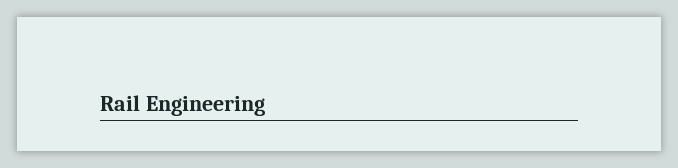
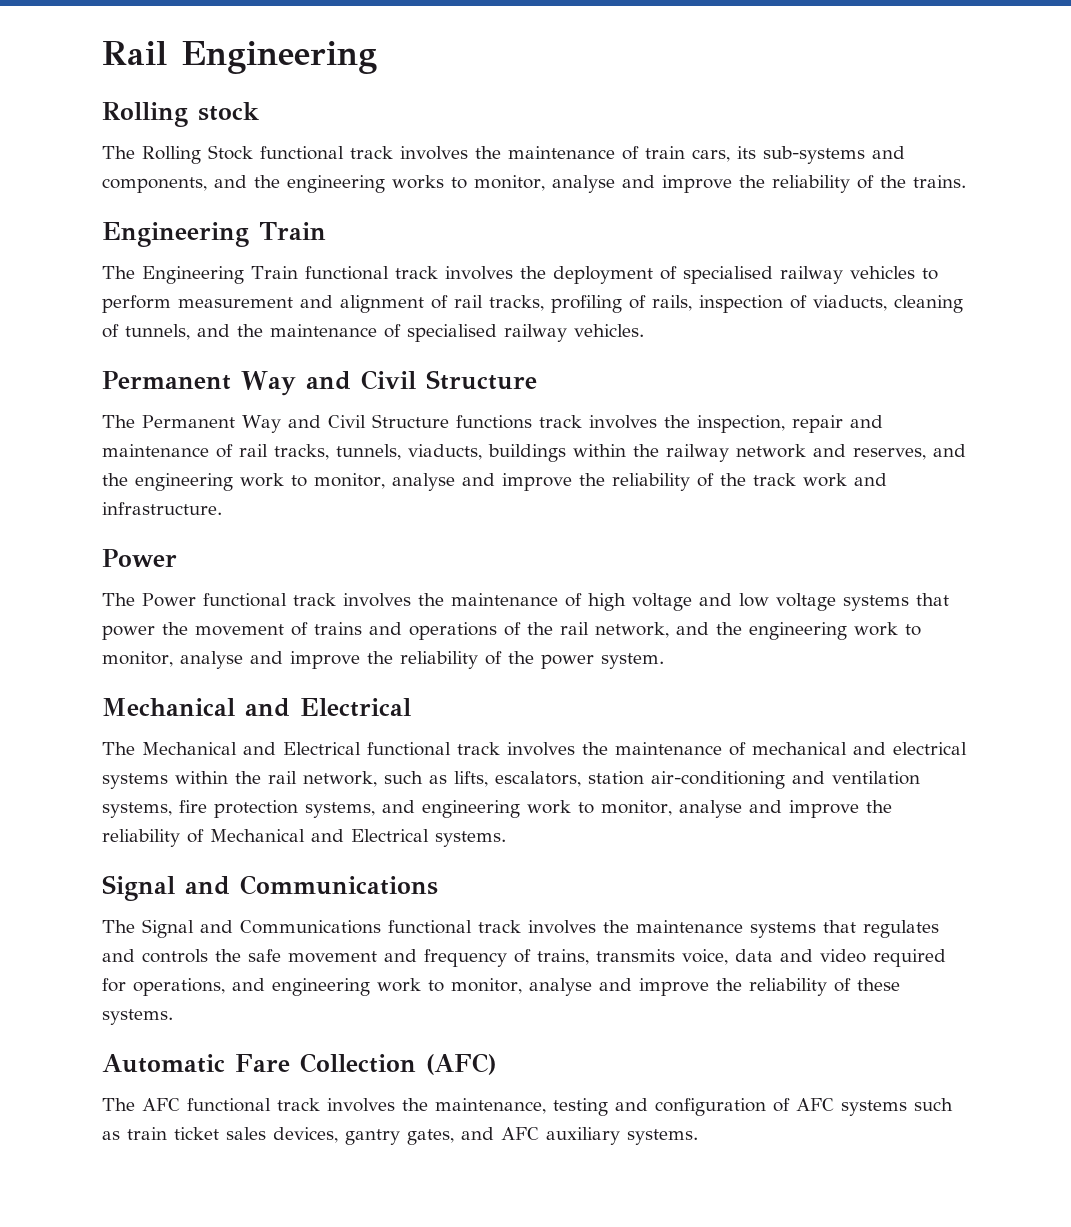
+ Rolling stock
+ The Rolling Stock functional track involves the maintenance of train cars, its sub-systems and components, and the engineering works to monitor, analyse and improve the reliability of the trains.
+ Engineering Train
+ The Engineering Train functional track involves the deployment of specialised railway vehicles to perform measurement and alignment of rail tracks, profiling of rails, inspection of viaducts, cleaning of tunnels, and the maintenance of specialised railway vehicles.
+ Permanent Way and Civil Structure
+ The Permanent Way and Civil Structure functions track involves the inspection, repair and maintenance of rail tracks, tunnels, viaducts, buildings within the railway network and reserves, and the engineering work to monitor, analyse and improve the reliability of the track work and infrastructure.
+ Power
+ The Power functional track involves the maintenance of high voltage and low voltage systems that power the movement of trains and operations of the rail network, and the engineering work to monitor, analyse and improve the reliability of the power system.
+ Mechanical and Electrical
+ The Mechanical and Electrical functional track involves the maintenance of mechanical and electrical systems within the rail network, such as lifts, escalators, station air-conditioning and ventilation systems, fire protection systems, and engineering work to monitor, analyse and improve the reliability of Mechanical and Electrical systems.
+ Signal and Communications
+ The Signal and Communications functional track involves the maintenance systems that regulates and controls the safe movement and frequency of trains, transmits voice, data and video required for operations, and engineering work to monitor, analyse and improve the reliability of these systems.
+ Automatic Fare Collection (AFC)
+ The AFC functional track involves the maintenance, testing and configuration of AFC systems such as train ticket sales devices, gantry gates, and AFC auxiliary systems.

